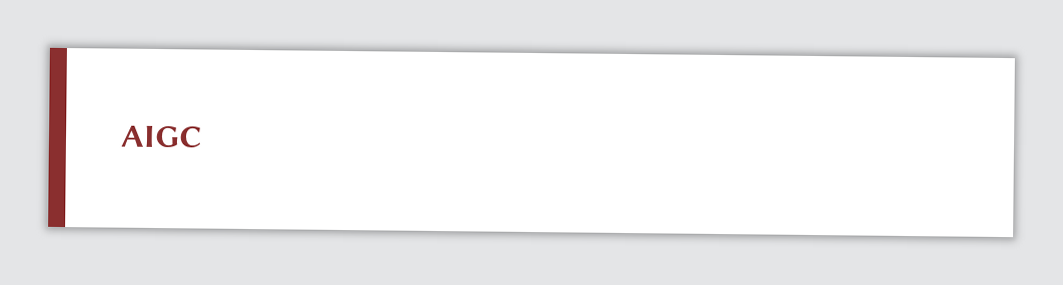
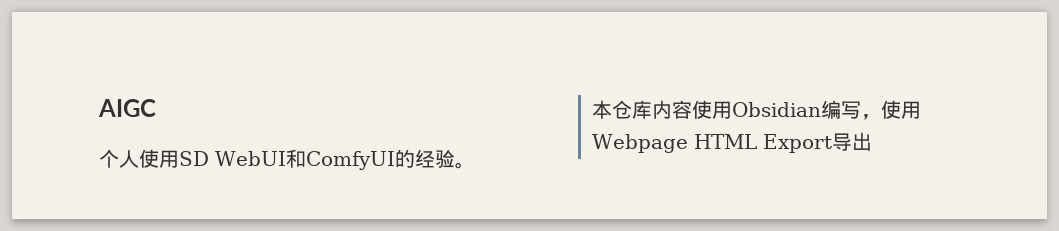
+ 个人使用SD WebUI和ComfyUI的经验。
+ 本仓库内容使用Obsidian编写，使用Webpage HTML Export导出

